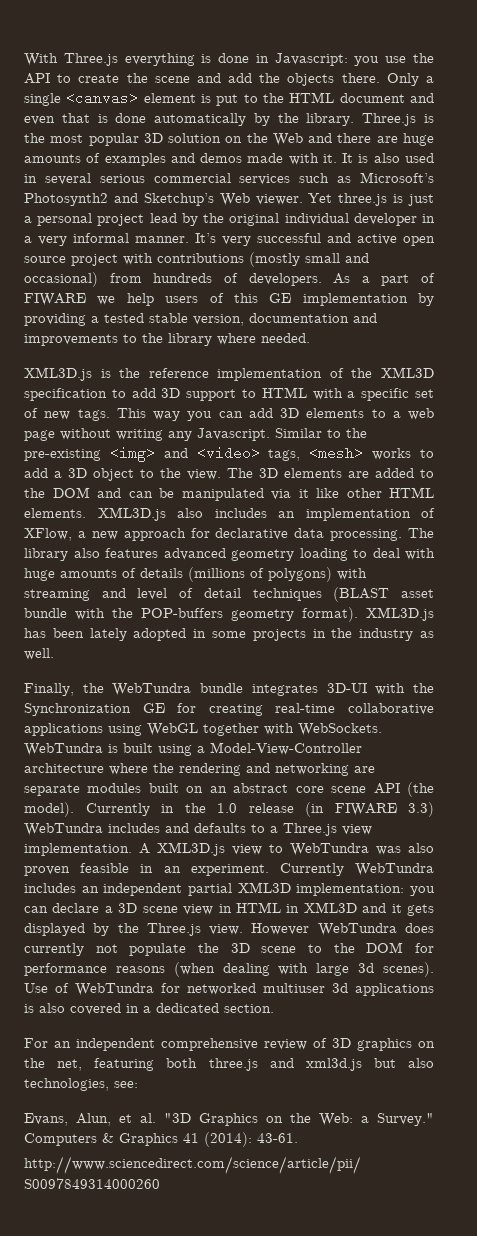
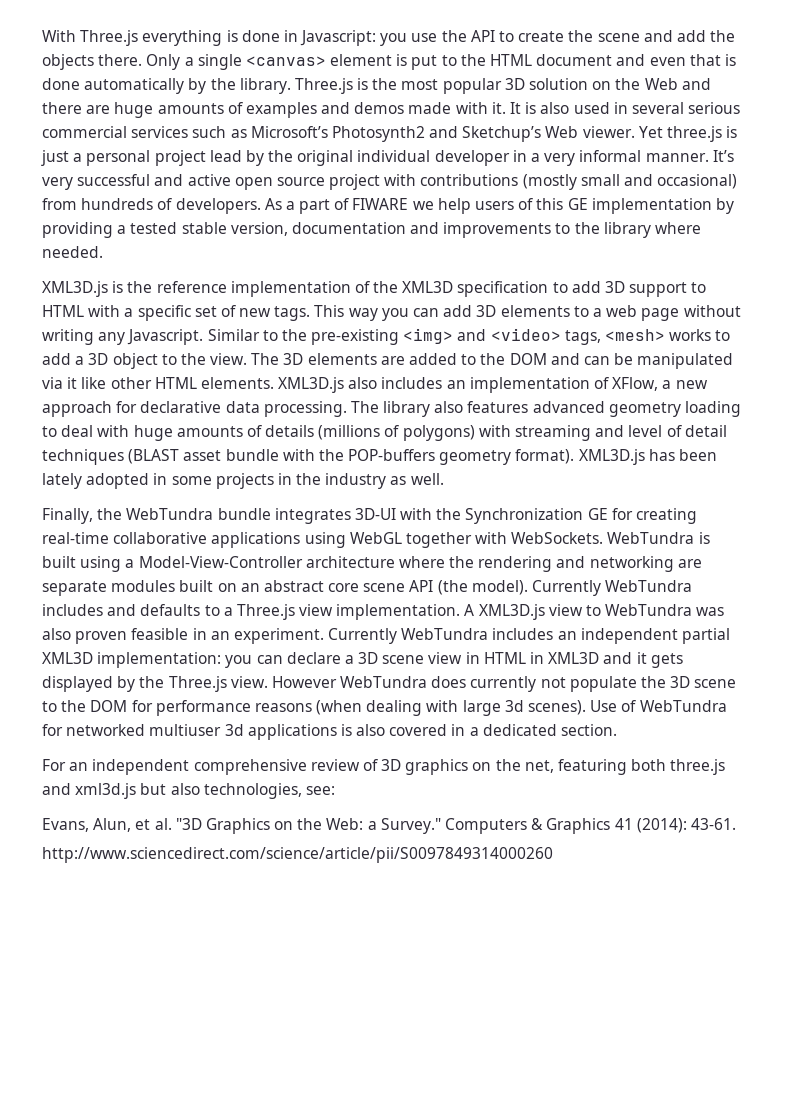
- Currently in the 1.0 release (in FIWARE 3.3) WebTundra includes and defaults to a Three.js view implementation.
+ Currently WebTundra includes and defaults to a Three.js view implementation.

